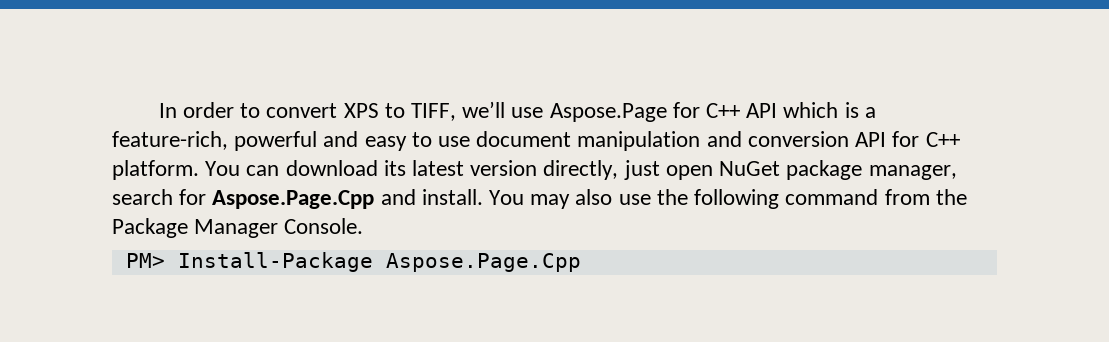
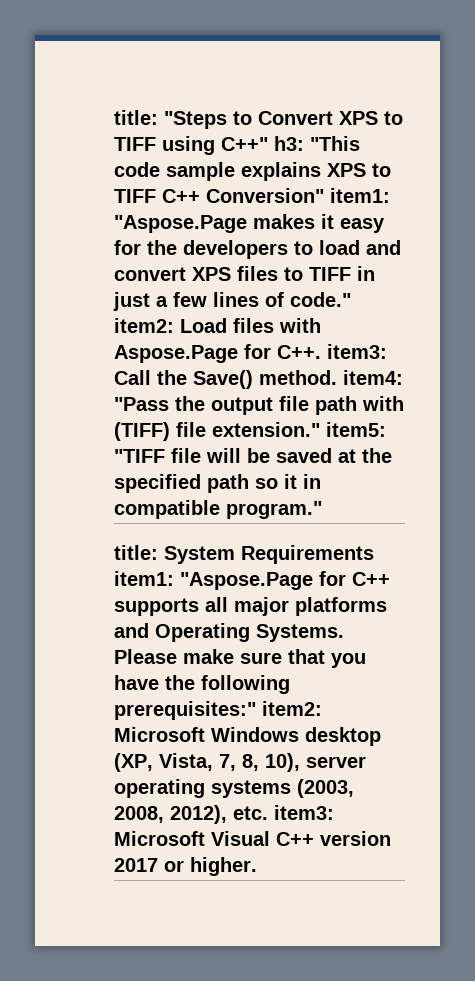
- In order to convert XPS to TIFF, we’ll use Aspose.Page for C++ API which is a feature-rich, powerful and easy to use document manipulation and conversion API for C++ platform. You can download its latest version directly, just open NuGet package manager, search for Aspose.Page.Cpp and install. You may also use the following command from the Package Manager Console.
- PM> Install-Package Aspose.Page.Cpp
+ title: "Steps to Convert XPS to TIFF using C++" h3: "This code sample explains XPS to TIFF C++ Conversion" item1: "Aspose.Page makes it easy for the developers to load and convert XPS files to TIFF in just a few lines of code." item2: Load files with Aspose.Page for C++. item3: Call the Save() method. item4: "Pass the output file path with (TIFF) file extension." item5: "TIFF file will be saved at the specified path so it in compatible program."
+ title: System Requirements item1: "Aspose.Page for C++ supports all major platforms and Operating Systems. Please make sure that you have the following prerequisites:" item2: Microsoft Windows desktop (XP, Vista, 7, 8, 10), server operating systems (2003, 2008, 2012), etc. item3: Microsoft Visual C++ version 2017 or higher.

